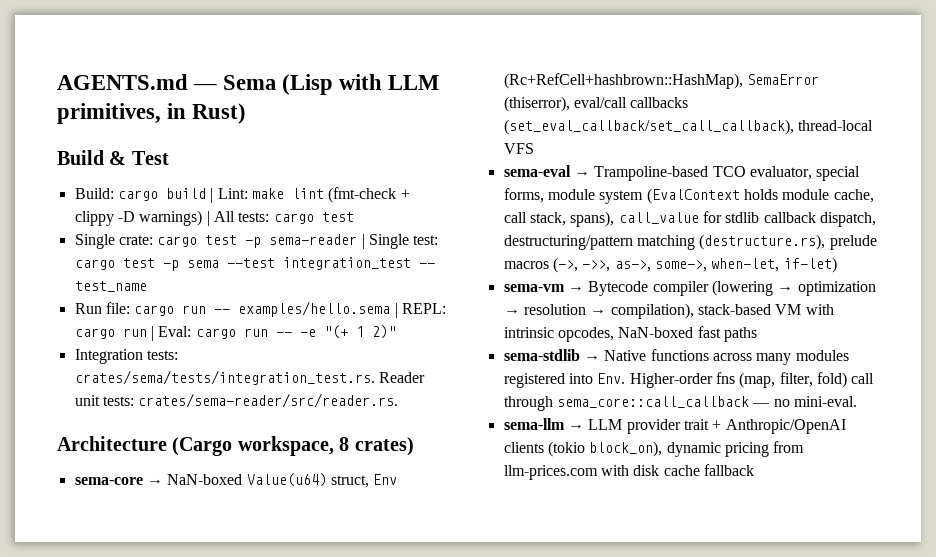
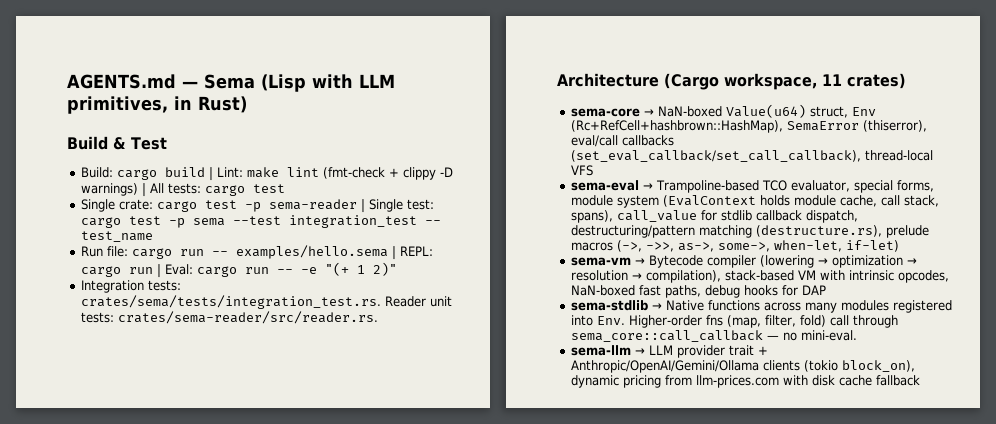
- Architecture (Cargo workspace, 8 crates)
+ Architecture (Cargo workspace, 11 crates)
- sema-vm → Bytecode compiler (lowering → optimization → resolution → compilation), stack-based VM with intrinsic opcodes, NaN-boxed fast paths
+ sema-vm → Bytecode compiler (lowering → optimization → resolution → compilation), stack-based VM with intrinsic opcodes, NaN-boxed fast paths, debug hooks for DAP
- sema-llm → LLM provider trait + Anthropic/OpenAI clients (tokio block_on), dynamic pricing from llm-prices.com with disk cache fallback
+ sema-llm → LLM provider trait + Anthropic/OpenAI/Gemini/Ollama clients (tokio block_on), dynamic pricing from llm-prices.com with disk cache fallback

